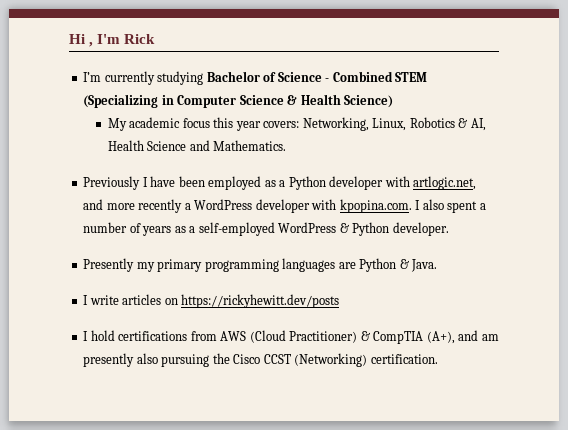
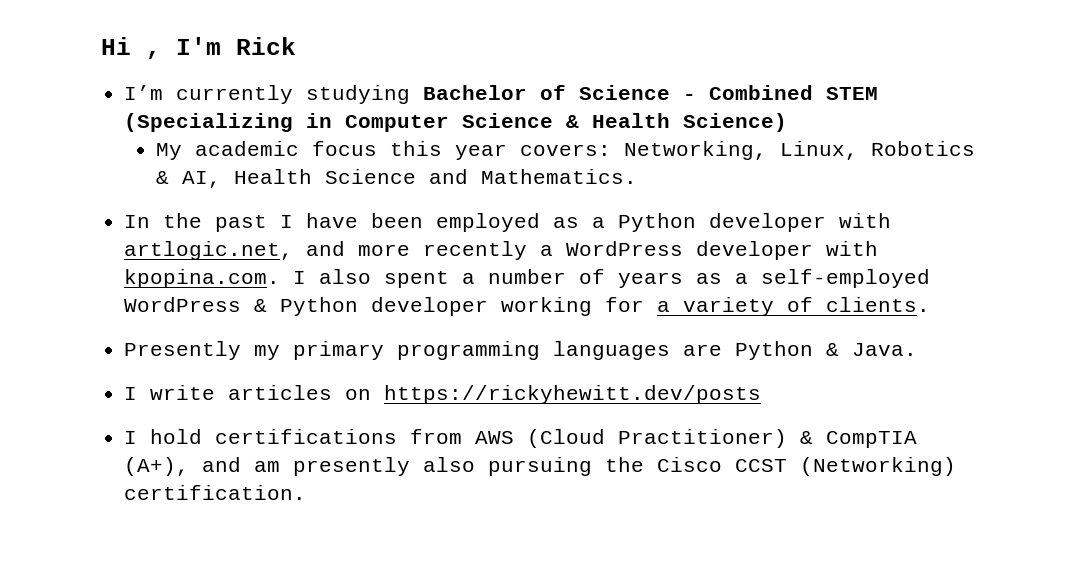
- Previously I have been employed as a Python developer with artlogic.net, and more recently a WordPress developer with kpopina.com. I also spent a number of years as a self-employed WordPress & Python developer.
+ In the past I have been employed as a Python developer with artlogic.net, and more recently a WordPress developer with kpopina.com. I also spent a number of years as a self-employed WordPress & Python developer working for a variety of clients.

